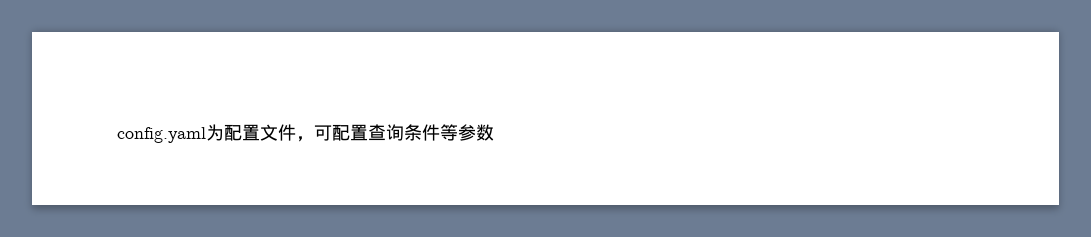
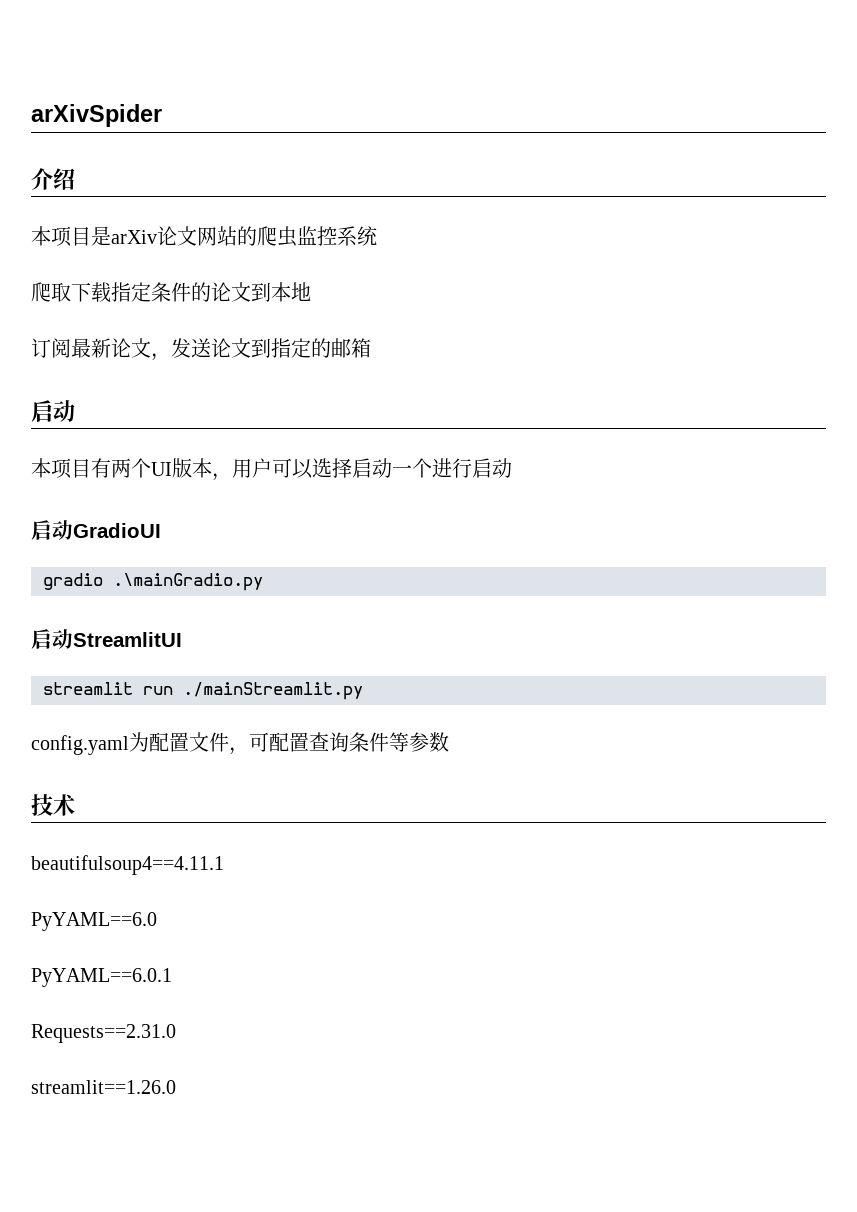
+ arXivSpider
+ 介绍
+ 本项目是arXiv论文网站的爬虫监控系统
+ 爬取下载指定条件的论文到本地
+ 订阅最新论文，发送论文到指定的邮箱
+ 启动
+ 本项目有两个UI版本，用户可以选择启动一个进行启动
+ 启动GradioUI
+ gradio .\mainGradio.py
+ 启动StreamlitUI
+ streamlit run ./mainStreamlit.py
+ 技术
+ beautifulsoup4==4.11.1
+ PyYAML==6.0
+ PyYAML==6.0.1
+ Requests==2.31.0
+ streamlit==1.26.0

